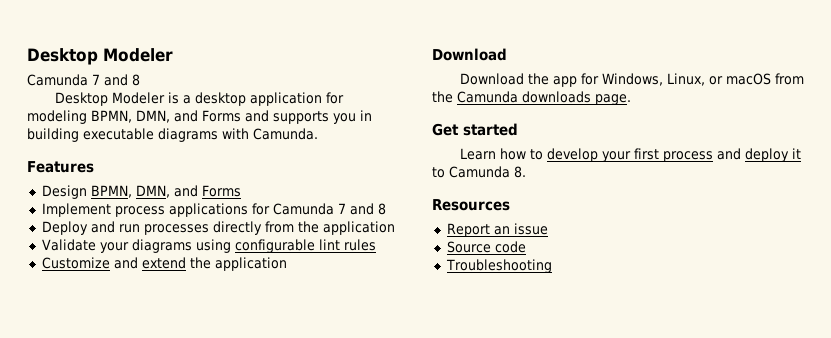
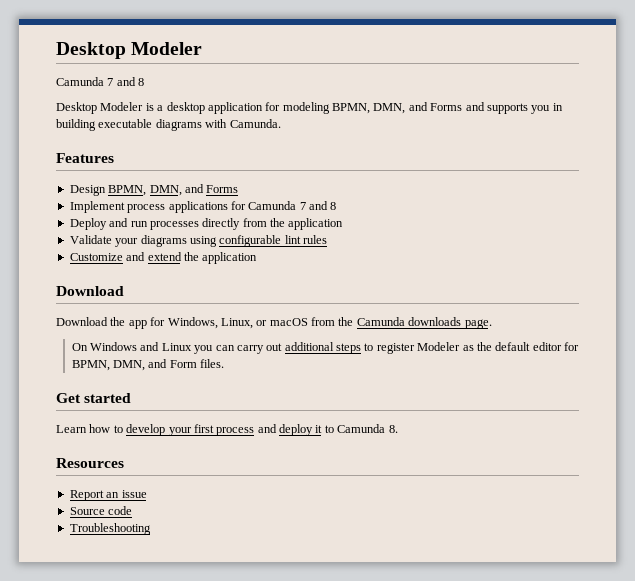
+ On Windows and Linux you can carry out additional steps to register Modeler as the default editor for BPMN, DMN, and Form files.

